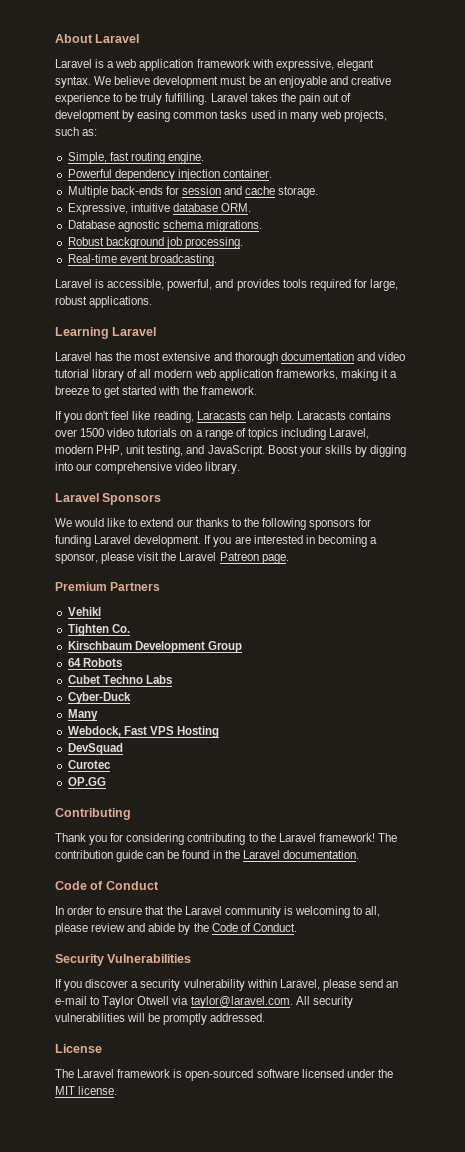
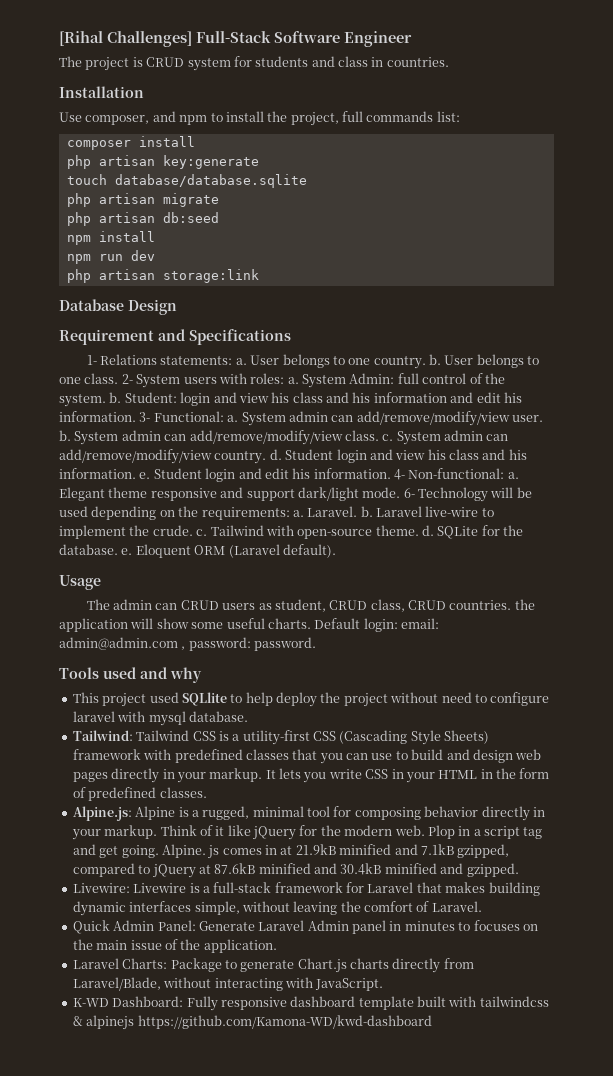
- About Laravel
- Laravel is a web application framework with expressive, elegant syntax. We believe development must be an enjoyable and creative experience to be truly fulfilling. Laravel takes the pain out of development by easing common tasks used in many web projects, such as:
- Simple, fast routing engine.
- Powerful dependency injection container.
- Multiple back-ends for session and cache storage.
- Expressive, intuitive database ORM.
- Database agnostic schema migrations.
- Robust background job processing.
- Real-time event broadcasting.
- Laravel is accessible, powerful, and provides tools required for large, robust applications.
- Learning Laravel
- Laravel has the most extensive and thorough documentation and video tutorial library of all modern web application frameworks, making it a breeze to get started with the framework.
- If you don't feel like reading, Laracasts can help. Laracasts contains over 1500 video tutorials on a range of topics including Laravel, modern PHP, unit testing, and JavaScript. Boost your skills by digging into our comprehensive video library.
- Laravel Sponsors
- We would like to extend our thanks to the following sponsors for funding Laravel development. If you are interested in becoming a sponsor, please visit the Laravel Patreon page.
- Premium Partners
- Vehikl
- Tighten Co.
- Kirschbaum Development Group
- 64 Robots
- Cubet Techno Labs
- Cyber-Duck
- Many
- Webdock, Fast VPS Hosting
- DevSquad
- Curotec
- OP.GG
- Contributing
- Thank you for considering contributing to the Laravel framework! The contribution guide can be found in the Laravel documentation.
- Code of Conduct
- In order to ensure that the Laravel community is welcoming to all, please review and abide by the Code of Conduct.
- Security Vulnerabilities
- If you discover a security vulnerability within Laravel, please send an e-mail to Taylor Otwell via taylor@laravel.com. All security vulnerabilities will be promptly addressed.
- License
- The Laravel framework is open-sourced software licensed under the MIT license.
+ [Rihal Challenges] Full-Stack Software Engineer
+ The project is CRUD system for students and class in countries.
+ Installation
+ Use composer, and npm to install the project, full commands list:
+ composer install
+ php artisan key:generate
+ touch database/database.sqlite
+ php artisan migrate
+ php artisan db:seed
+ npm install
+ npm run dev
+ php artisan storage:link
+ Database Design
+ Requirement and Specifications
+ 1- Relations statements: a. User belongs to one country. b. User belongs to one class. 2- System users with roles: a. System Admin: full control of the system. b. Student: login and view his class and his information and edit his information. 3- Functional: a. System admin can add/remove/modify/view user. b. System admin can add/remove/modify/view class. c. System admin can add/remove/modify/view country. d. Student login and view his class and his information. e. Student login and edit his information. 4- Non-functional: a. Elegant theme responsive and support dark/light mode. 6- Technology will be used depending on the requirements: a. Laravel. b. Laravel live-wire to implement the crude. c. Tailwind with open-source theme. d. SQLite for the database. e. Eloquent ORM (Laravel default).
+ Usage
+ The admin can CRUD users as student, CRUD class, CRUD countries. the application will show some useful charts. Default login: email: admin@admin.com , password: password.
+ Tools used and why
+ This project used SQLlite to help deploy the project without need to configure laravel with mysql database.
+ Tailwind: Tailwind CSS is a utility-first CSS (Cascading Style Sheets) framework with predefined classes that you can use to build and design web pages directly in your markup. It lets you write CSS in your HTML in the form of predefined classes.
+ Alpine.js: Alpine is a rugged, minimal tool for composing behavior directly in your markup. Think of it like jQuery for the modern web. Plop in a script tag and get going. Alpine. js comes in at 21.9kB minified and 7.1kB gzipped, compared to jQuery at 87.6kB minified and 30.4kB minified and gzipped.
+ Livewire: Livewire is a full-stack framework for Laravel that makes building dynamic interfaces simple, without leaving the comfort of Laravel.
+ Quick Admin Panel: Generate Laravel Admin panel in minutes to focuses on the main issue of the application.
+ Laravel Charts: Package to generate Chart.js charts directly from Laravel/Blade, without interacting with JavaScript.
+ K-WD Dashboard: Fully responsive dashboard template built with tailwindcss & alpinejs https://github.com/Kamona-WD/kwd-dashboard

